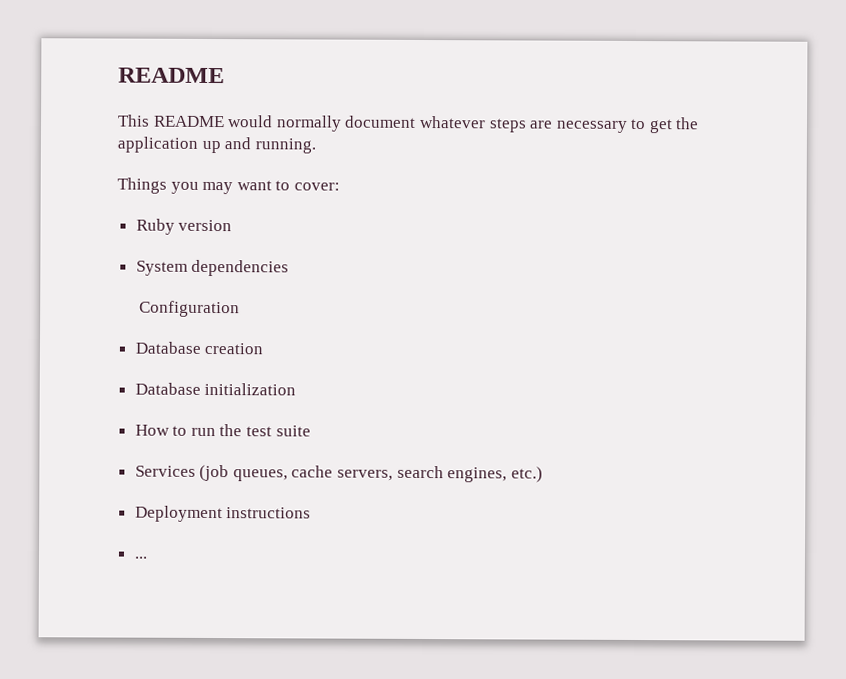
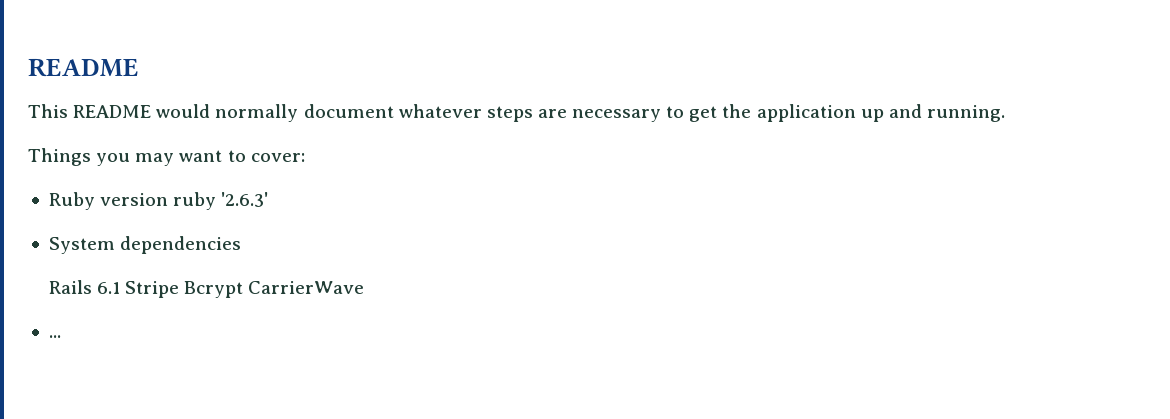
- Ruby version
+ Ruby version ruby '2.6.3'
- Configuration
- Database creation
- Database initialization
- How to run the test suite
- Services (job queues, cache servers, search engines, etc.)
- Deployment instructions
+ Rails 6.1 Stripe Bcrypt CarrierWave

